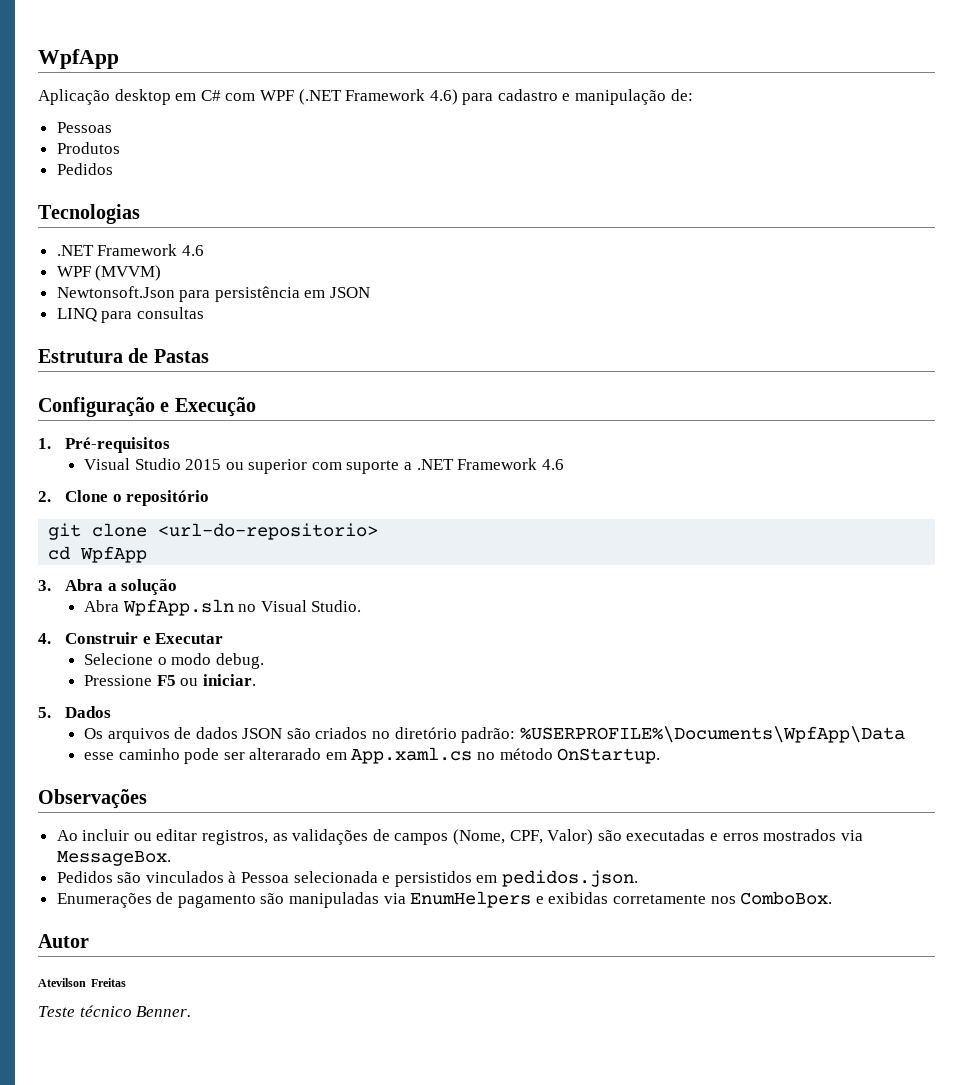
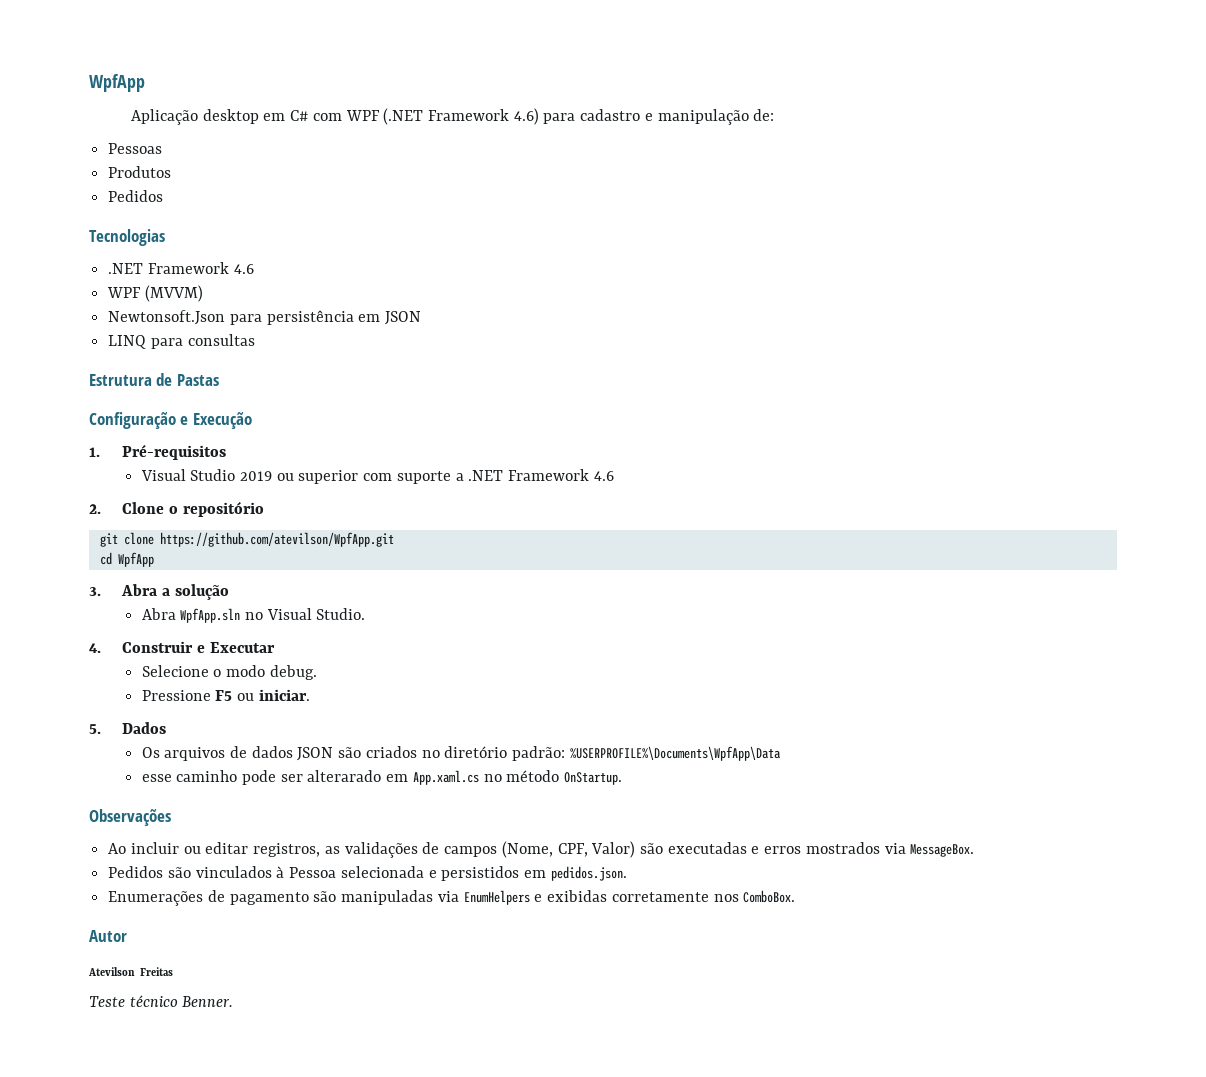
- Visual Studio 2015 ou superior com suporte a .NET Framework 4.6
+ Visual Studio 2019 ou superior com suporte a .NET Framework 4.6
- git clone <url-do-repositorio>
+ git clone https://github.com/atevilson/WpfApp.git

